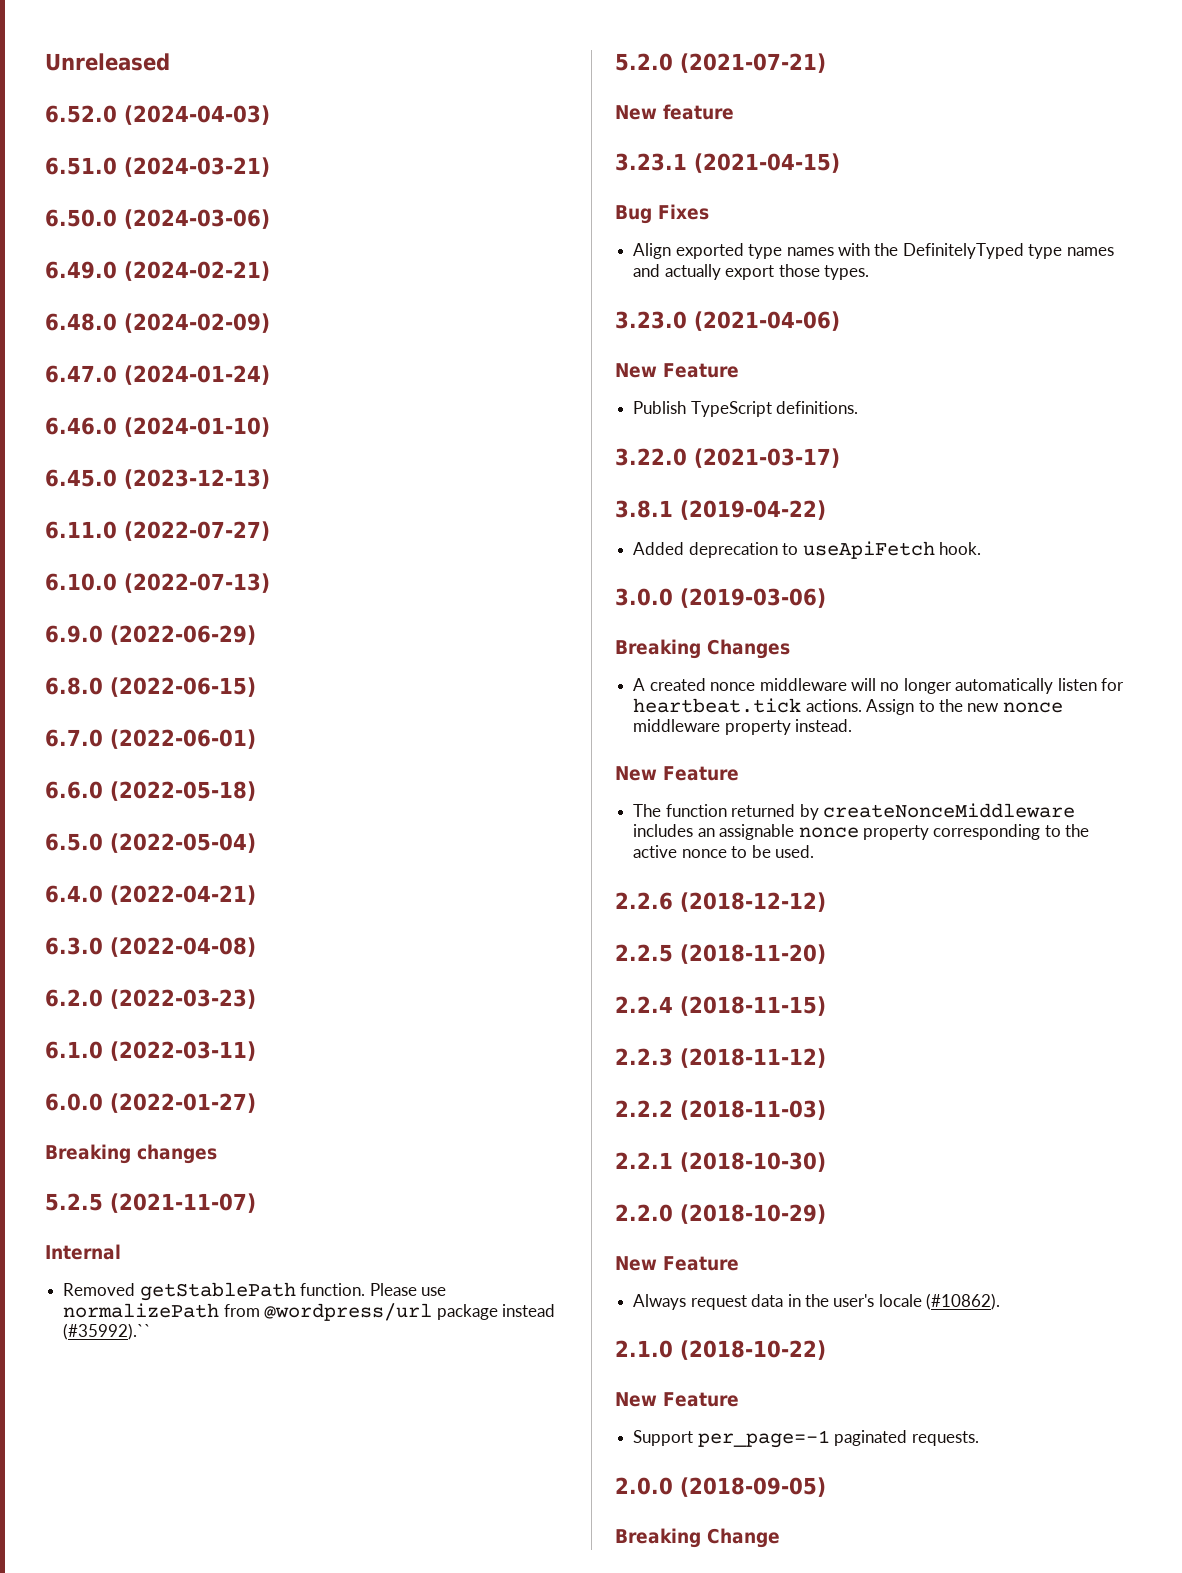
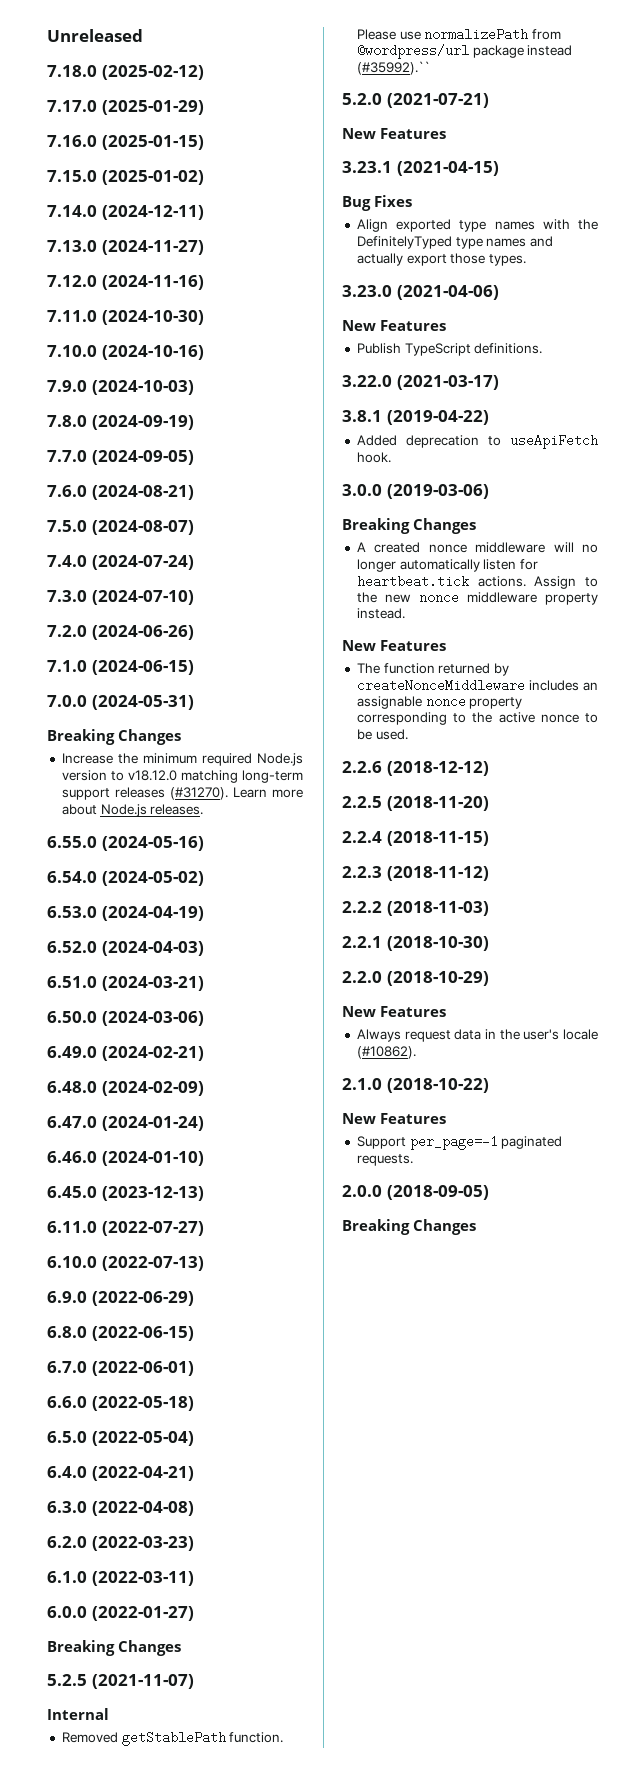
+ 7.18.0 (2025-02-12)
+ 7.17.0 (2025-01-29)
+ 7.16.0 (2025-01-15)
+ 7.15.0 (2025-01-02)
+ 7.14.0 (2024-12-11)
+ 7.13.0 (2024-11-27)
+ 7.12.0 (2024-11-16)
+ 7.11.0 (2024-10-30)
+ 7.10.0 (2024-10-16)
+ 7.9.0 (2024-10-03)
+ 7.8.0 (2024-09-19)
+ 7.7.0 (2024-09-05)
+ 7.6.0 (2024-08-21)
+ 7.5.0 (2024-08-07)
+ 7.4.0 (2024-07-24)
+ 7.3.0 (2024-07-10)
+ 7.2.0 (2024-06-26)
+ 7.1.0 (2024-06-15)
+ 7.0.0 (2024-05-31)
+ Breaking Changes
+ Increase the minimum required Node.js version to v18.12.0 matching long-term support releases (#31270). Learn more about Node.js releases.
+ 6.55.0 (2024-05-16)
+ 6.54.0 (2024-05-02)
+ 6.53.0 (2024-04-19)
  6.0.0 (2022-01-27)
- Breaking changes
+ Breaking Changes
  5.2.0 (2021-07-21)
- New feature
+ New Features
  3.23.0 (2021-04-06)
- New Feature
+ New Features
  Assign to the new nonce middleware property instead.
- New Feature
+ New Features
  2.2.0 (2018-10-29)
- New Feature
+ New Features
  2.1.0 (2018-10-22)
- New Feature
+ New Features
  2.0.0 (2018-09-05)
- Breaking Change
+ Breaking Changes

